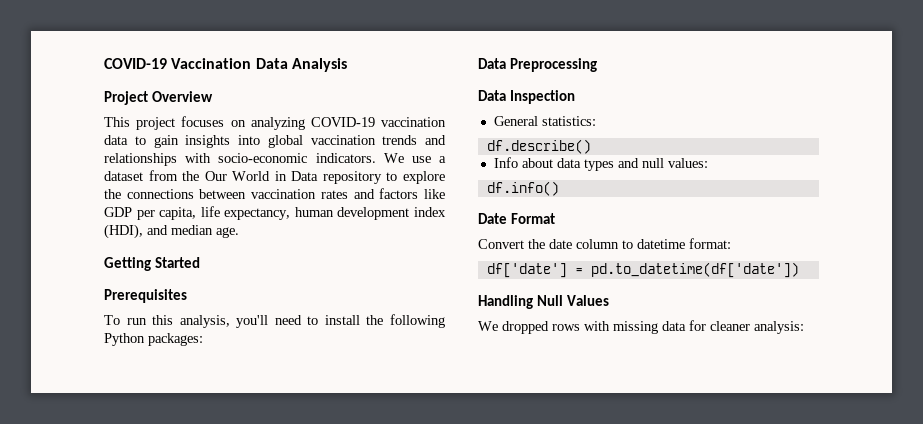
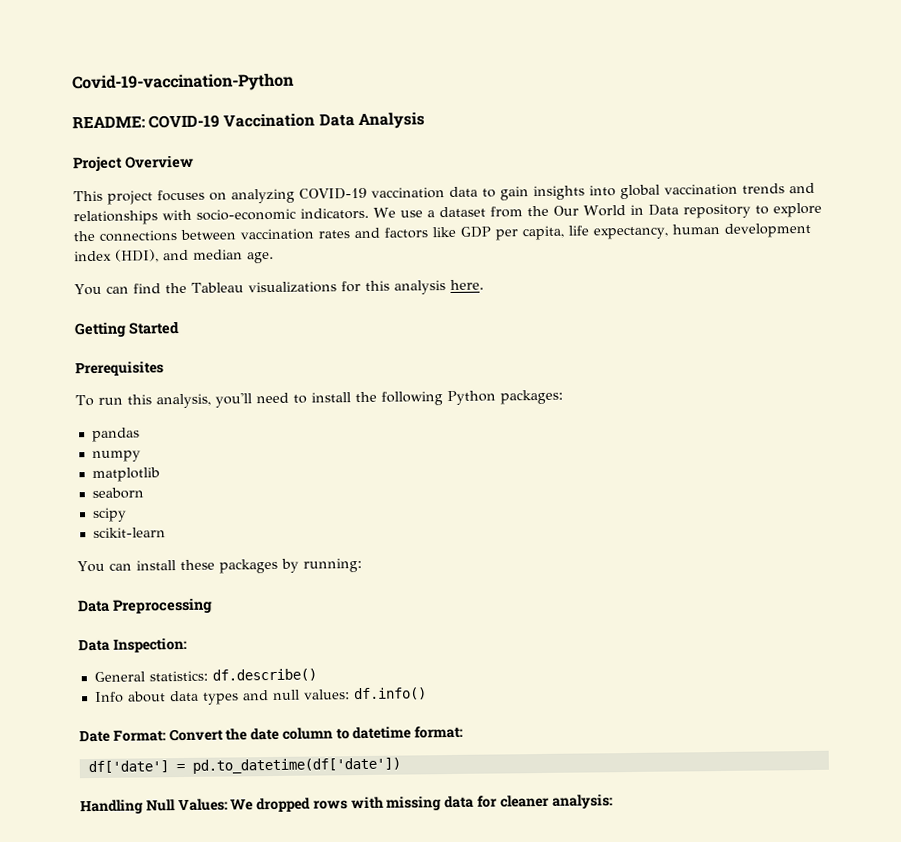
- COVID-19 Vaccination Data Analysis
+ Covid-19-vaccination-Python
+ README: COVID-19 Vaccination Data Analysis
+ You can find the Tableau visualizations for this analysis here.
+ pandas
+ numpy
+ matplotlib
+ seaborn
+ scipy
+ scikit-learn
+ You can install these packages by running:
- Data Inspection
+ Data Inspection:
- General statistics:
- df.describe()
+ General statistics: df.describe()
- Info about data types and null values:
- df.info()
+ Info about data types and null values: df.info()
- Date Format
- Convert the date column to datetime format:
+ Date Format: Convert the date column to datetime format:
- Handling Null Values
- We dropped rows with missing data for cleaner analysis:
+ Handling Null Values: We dropped rows with missing data for cleaner analysis:

